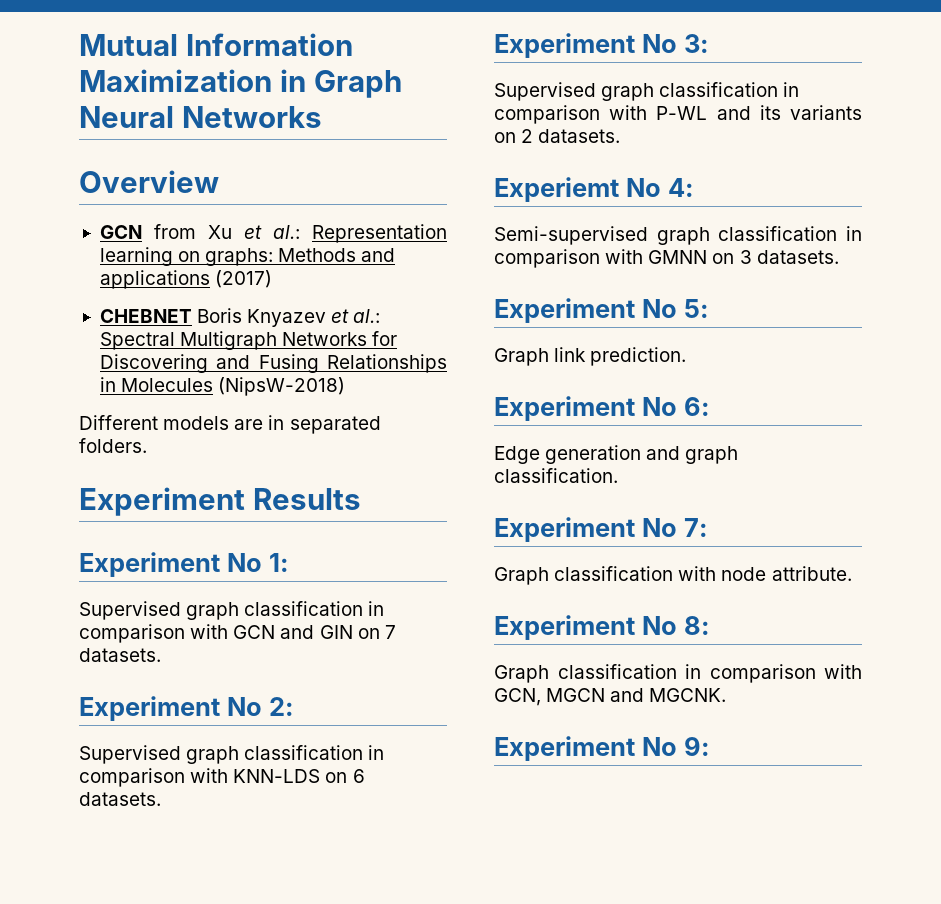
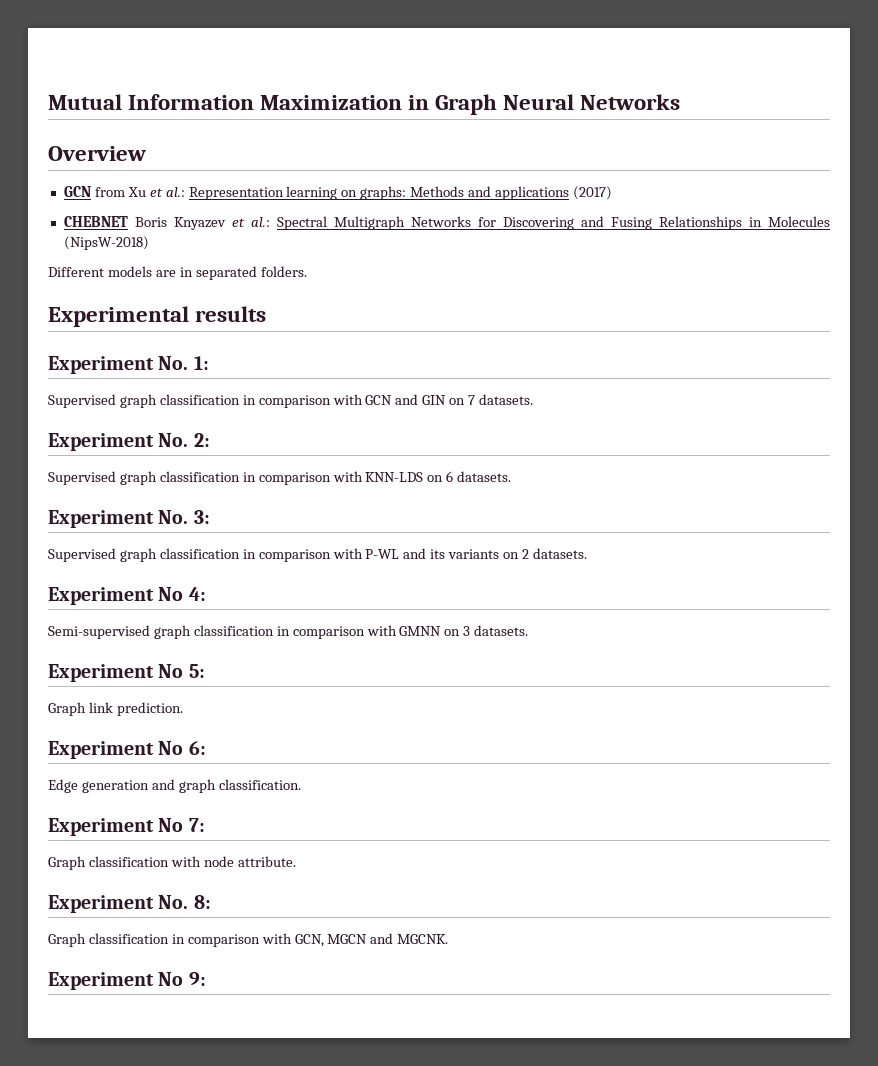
- Experiment Results
- Experiment No 1:
+ Experimental results
+ Experiment No. 1:
- Experiment No 2:
+ Experiment No. 2:
- Experiment No 3:
+ Experiment No. 3:
- Experiemt No 4:
+ Experiment No 4:
- Experiment No 8:
+ Experiment No. 8:

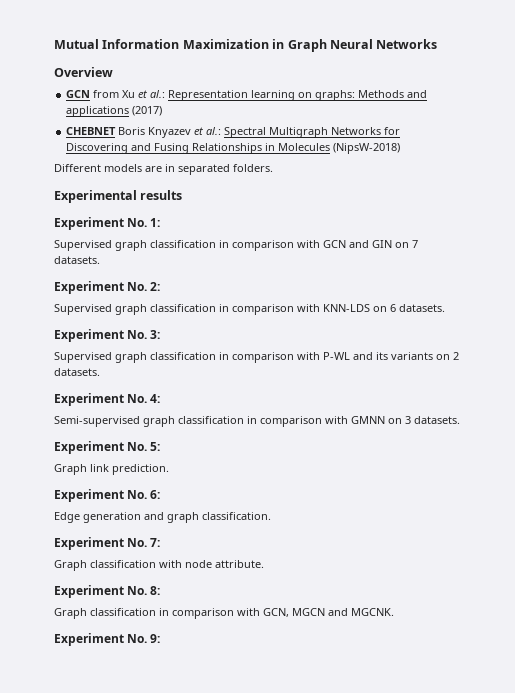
- Experiment No 4:
+ Experiment No. 4:
- Experiment No 5:
+ Experiment No. 5:
- Experiment No 6:
+ Experiment No. 6:
- Experiment No 7:
+ Experiment No. 7:
- Experiment No 9:
+ Experiment No. 9:

